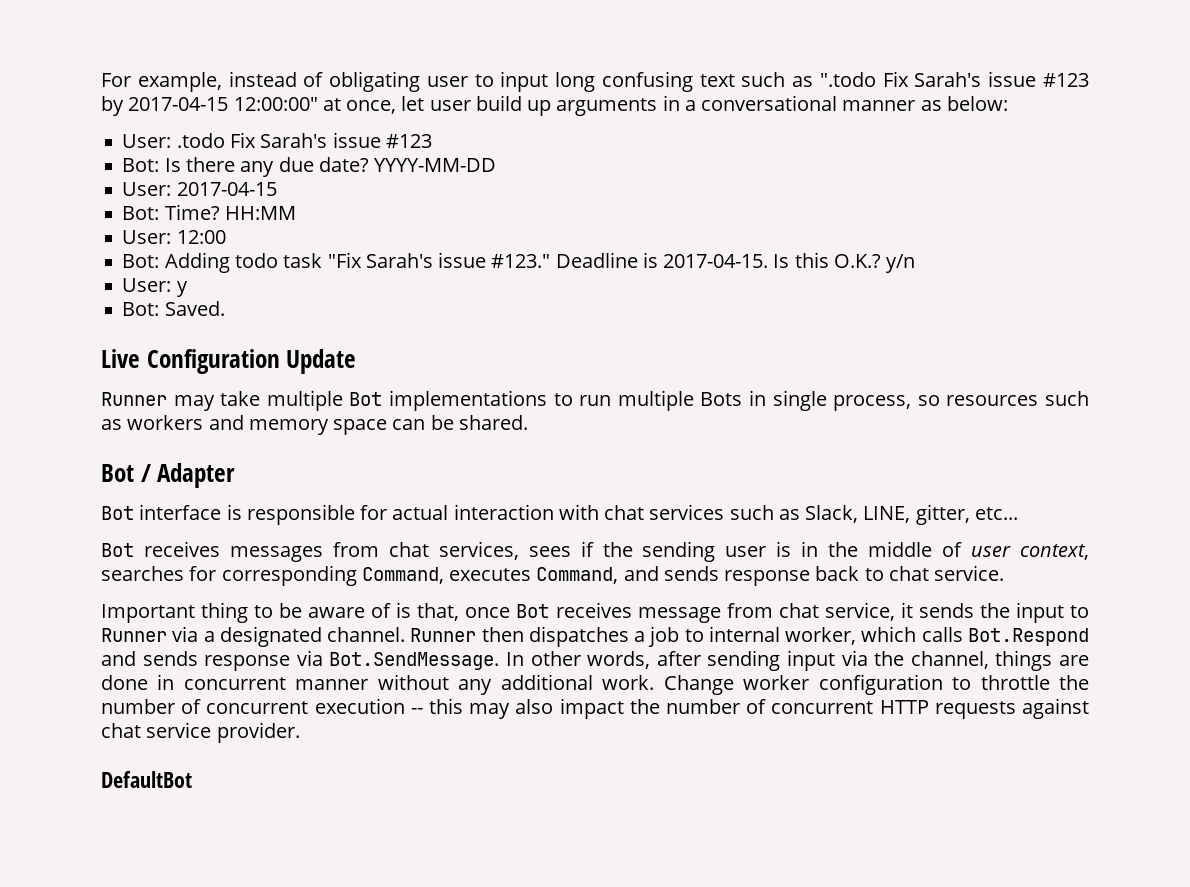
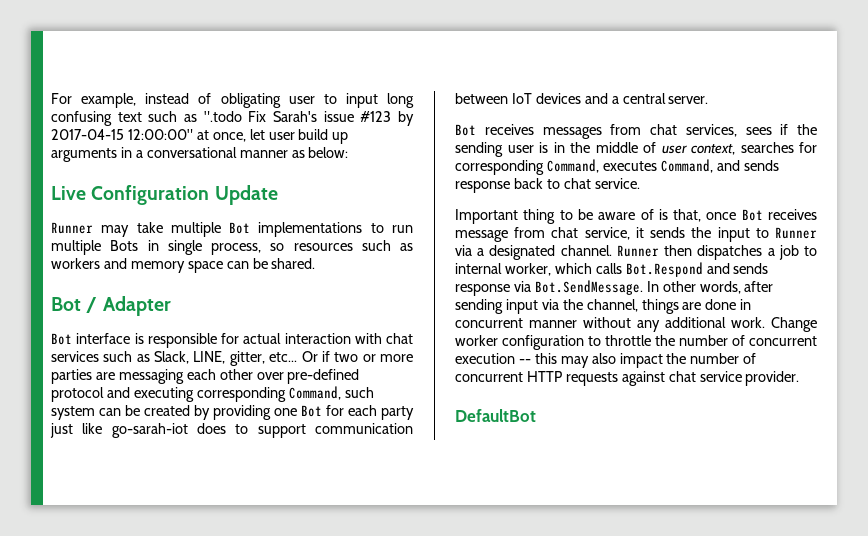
- User: .todo Fix Sarah's issue #123
- Bot: Is there any due date? YYYY-MM-DD
- User: 2017-04-15
- Bot: Time? HH:MM
- User: 12:00
- Bot: Adding todo task "Fix Sarah's issue #123." Deadline is 2017-04-15. Is this O.K.? y/n
- User: y
- Bot: Saved.
+ Or if two or more parties are messaging each other over pre-defined protocol and executing corresponding Command, such system can be created by providing one Bot for each party just like go-sarah-iot does to support communication between IoT devices and a central server.

